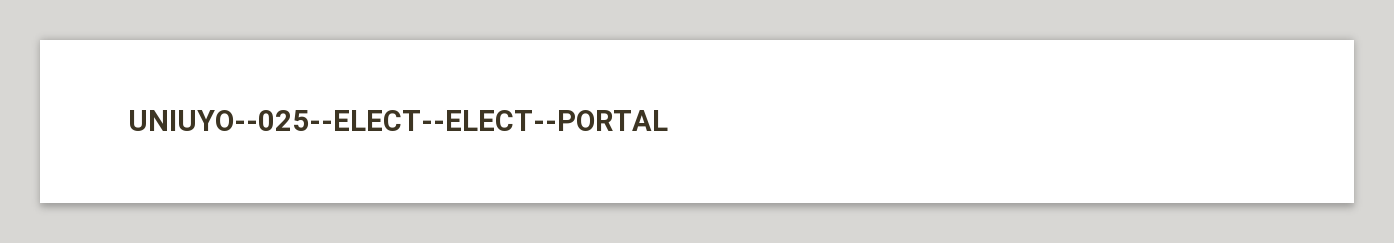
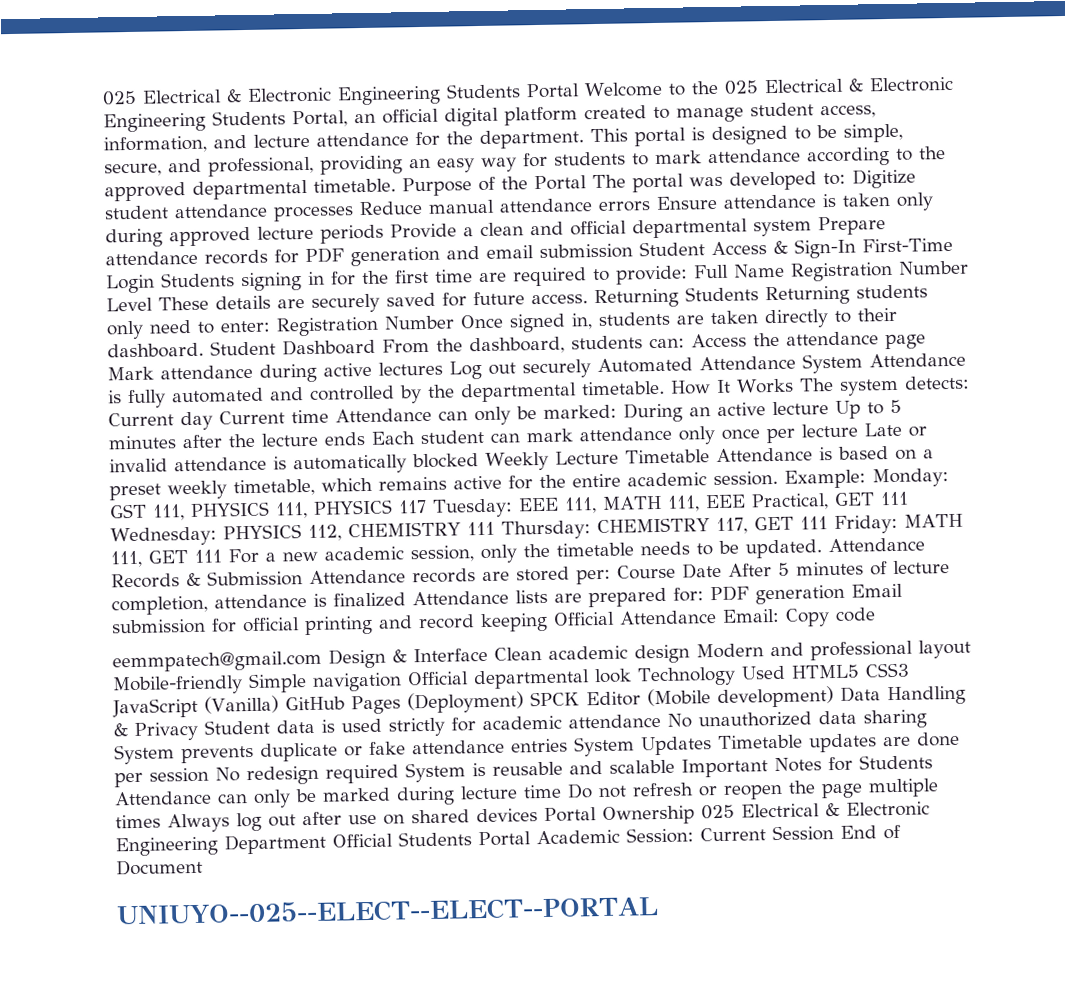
+ 025 Electrical & Electronic Engineering Students Portal Welcome to the 025 Electrical & Electronic Engineering Students Portal, an official digital platform created to manage student access, information, and lecture attendance for the department. This portal is designed to be simple, secure, and professional, providing an easy way for students to mark attendance according to the approved departmental timetable. Purpose of the Portal The portal was developed to: Digitize student attendance processes Reduce manual attendance errors Ensure attendance is taken only during approved lecture periods Provide a clean and official departmental system Prepare attendance records for PDF generation and email submission Student Access & Sign-In First-Time Login Students signing in for the first time are required to provide: Full Name Registration Number Level These details are securely saved for future access. Returning Students Returning students only need to enter: Registration Number Once signed in, students are taken directly to their dashboard. Student Dashboard From the dashboard, students can: Access the attendance page Mark attendance during active lectures Log out securely Automated Attendance System Attendance is fully automated and controlled by the departmental timetable. How It Works The system detects: Current day Current time Attendance can only be marked: During an active lecture Up to 5 minutes after the lecture ends Each student can mark attendance only once per lecture Late or invalid attendance is automatically blocked Weekly Lecture Timetable Attendance is based on a preset weekly timetable, which remains active for the entire academic session. Example: Monday: GST 111, PHYSICS 111, PHYSICS 117 Tuesday: EEE 111, MATH 111, EEE Practical, GET 111 Wednesday: PHYSICS 112, CHEMISTRY 111 Thursday: CHEMISTRY 117, GET 111 Friday: MATH 111, GET 111 For a new academic session, only the timetable needs to be updated. Attendance Records & Submission Attendance records are stored per: Course Date After 5 minutes of lecture completion, attendance is finalized Attendance lists are prepared for: PDF generation Email submission for official printing and record keeping Official Attendance Email: Copy code
+ eemmpatech@gmail.com Design & Interface Clean academic design Modern and professional layout Mobile-friendly Simple navigation Official departmental look Technology Used HTML5 CSS3 JavaScript (Vanilla) GitHub Pages (Deployment) SPCK Editor (Mobile development) Data Handling & Privacy Student data is used strictly for academic attendance No unauthorized data sharing System prevents duplicate or fake attendance entries System Updates Timetable updates are done per session No redesign required System is reusable and scalable Important Notes for Students Attendance can only be marked during lecture time Do not refresh or reopen the page multiple times Always log out after use on shared devices Portal Ownership 025 Electrical & Electronic Engineering Department Official Students Portal Academic Session: Current Session End of Document

